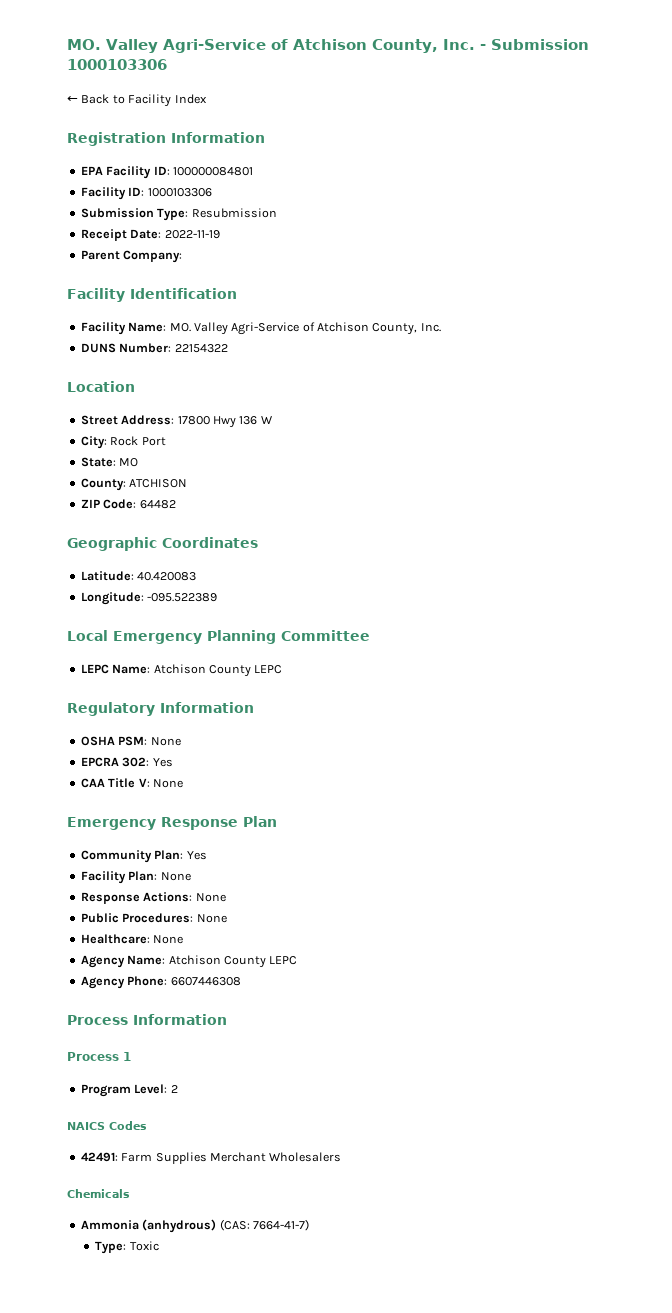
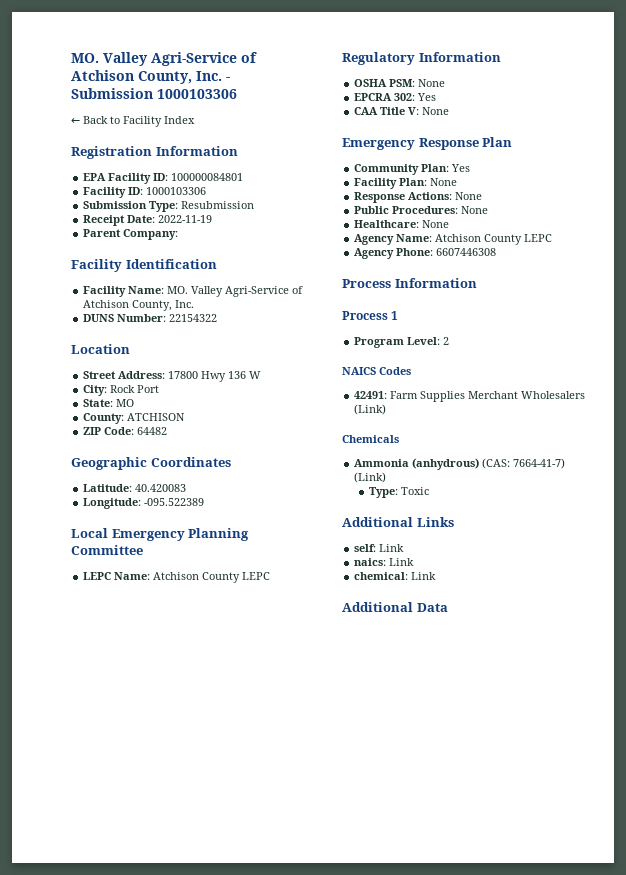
- 42491: Farm Supplies Merchant Wholesalers
+ 42491: Farm Supplies Merchant Wholesalers (Link)
- Ammonia (anhydrous) (CAS: 7664-41-7)
+ Ammonia (anhydrous) (CAS: 7664-41-7) (Link)
+ Additional Links
+ self: Link
+ naics: Link
+ chemical: Link
+ Additional Data

